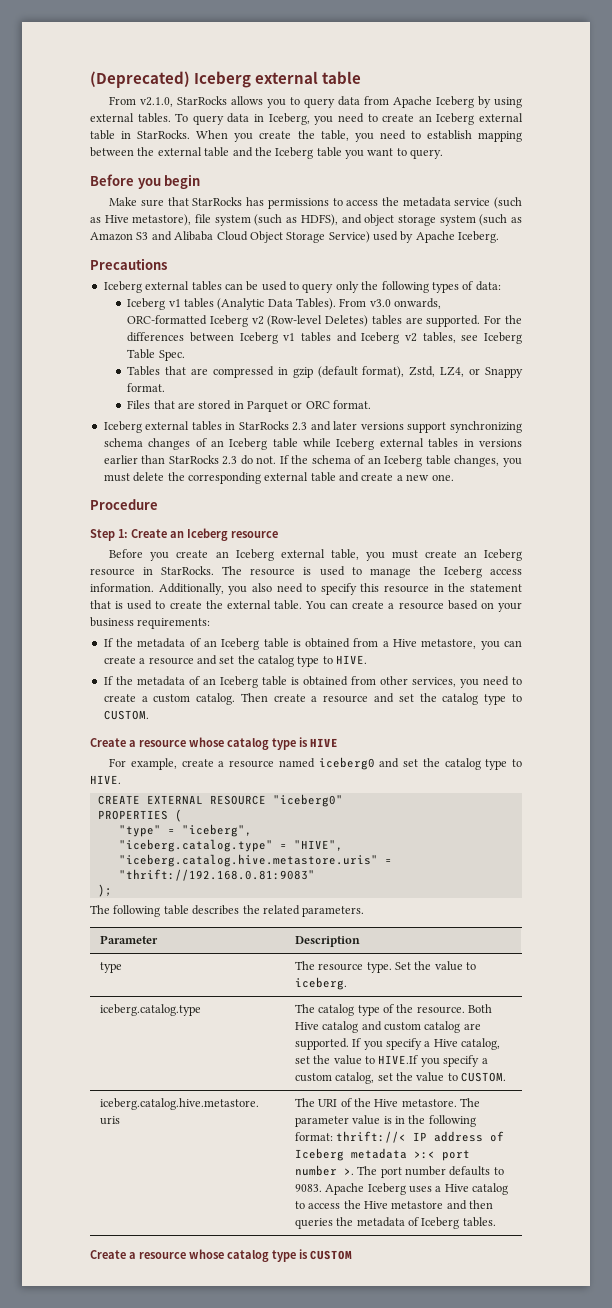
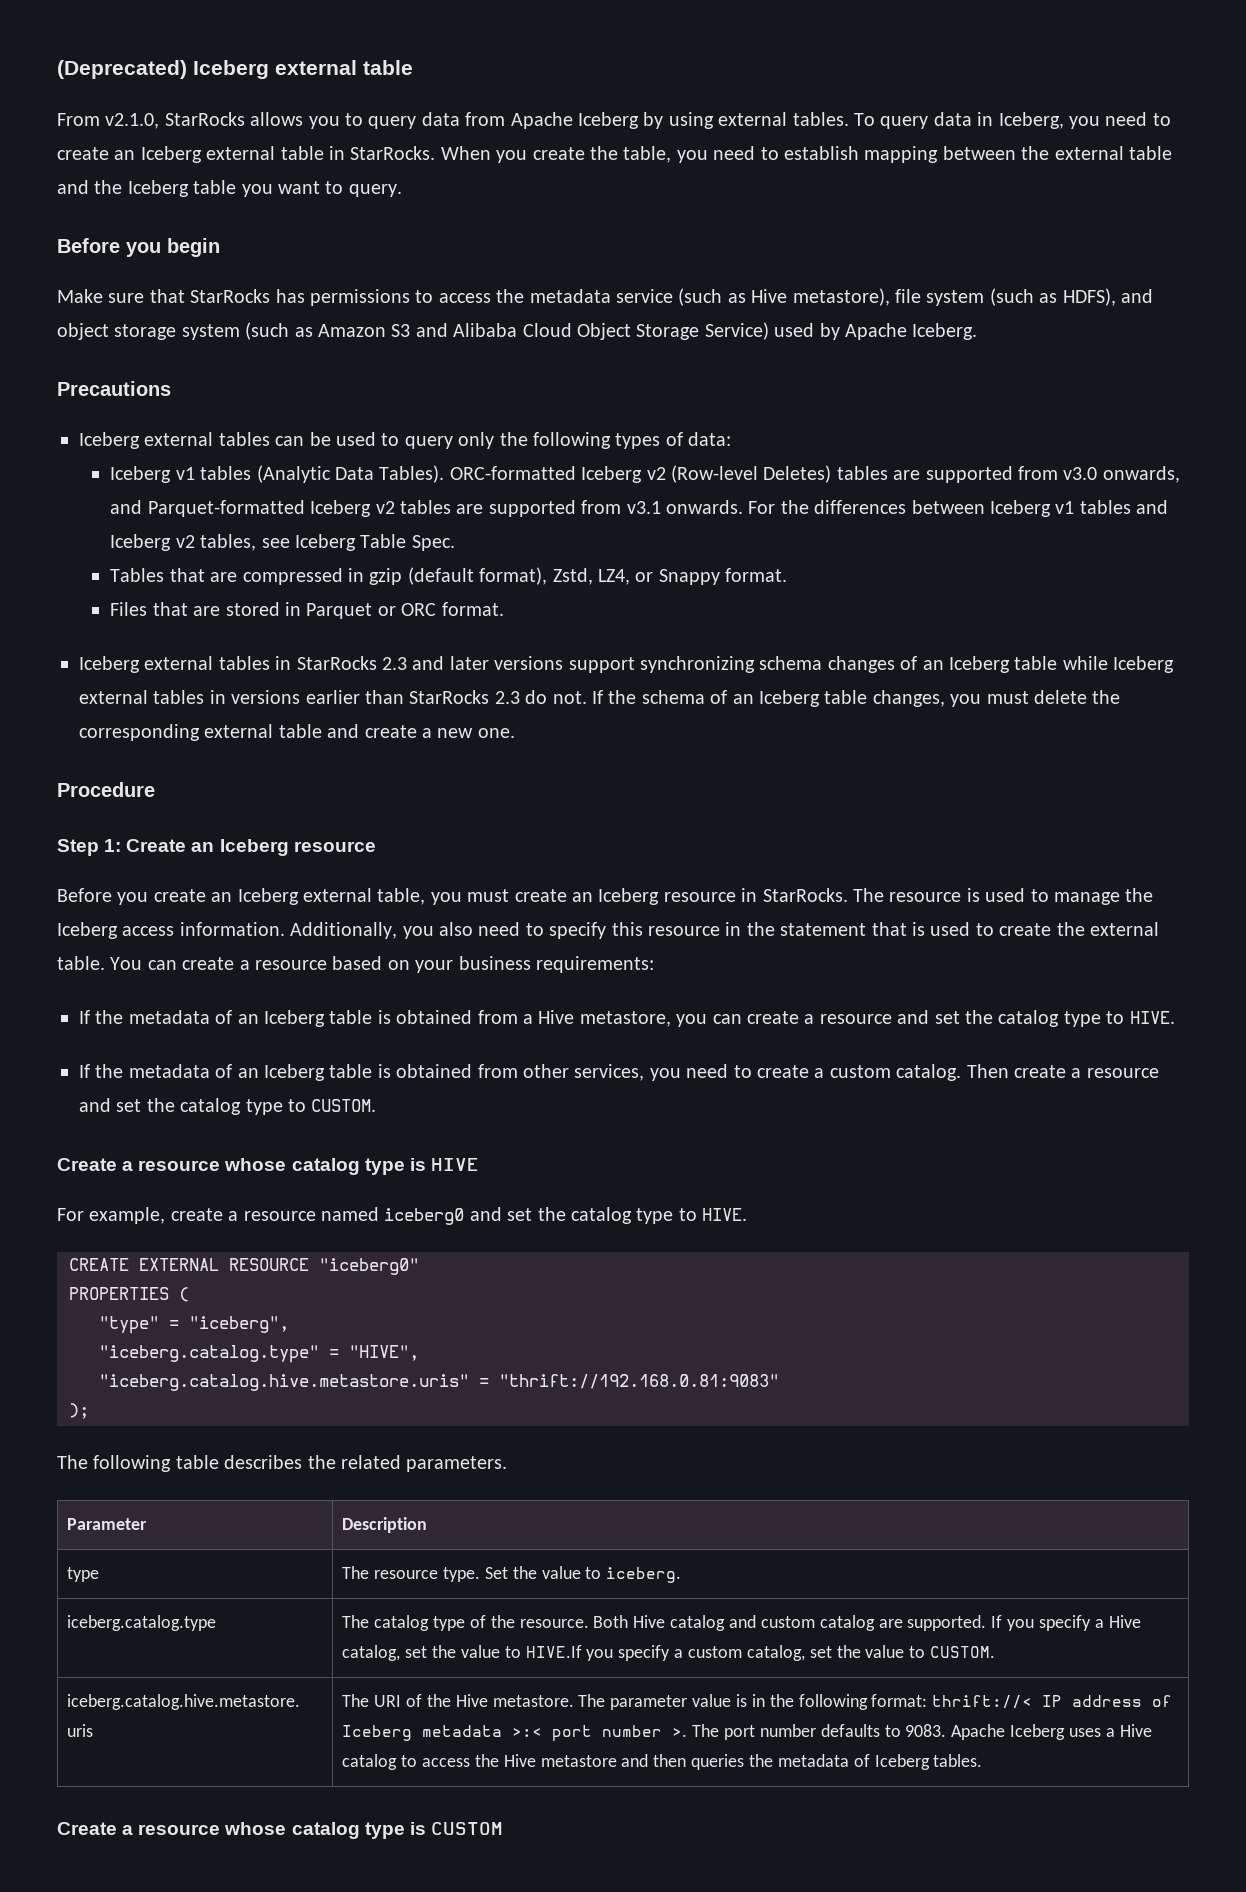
- From v3.0 onwards, ORC-formatted Iceberg v2 (Row-level Deletes) tables are supported.
+ ORC-formatted Iceberg v2 (Row-level Deletes) tables are supported from v3.0 onwards, and Parquet-formatted Iceberg v2 tables are supported from v3.1 onwards.

